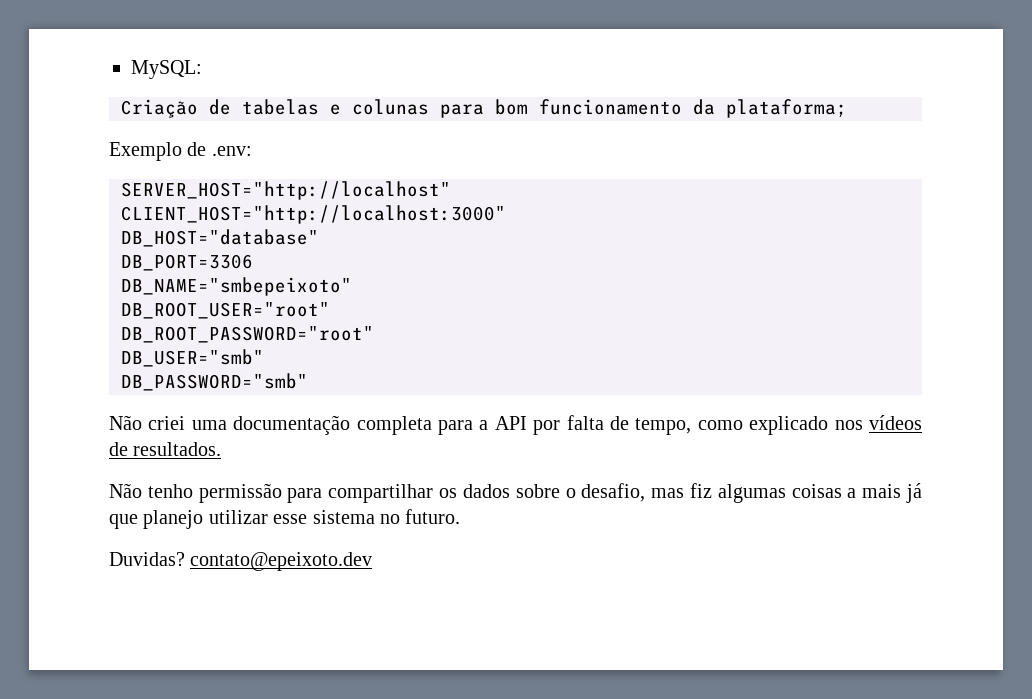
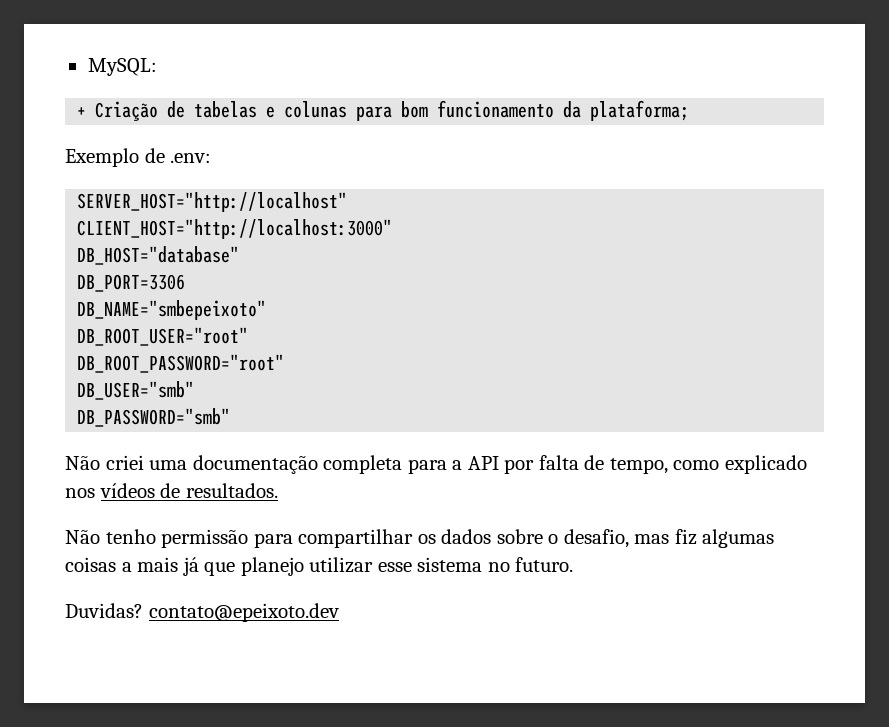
- Criação de tabelas e colunas para bom funcionamento da plataforma;
+ + Criação de tabelas e colunas para bom funcionamento da plataforma;

